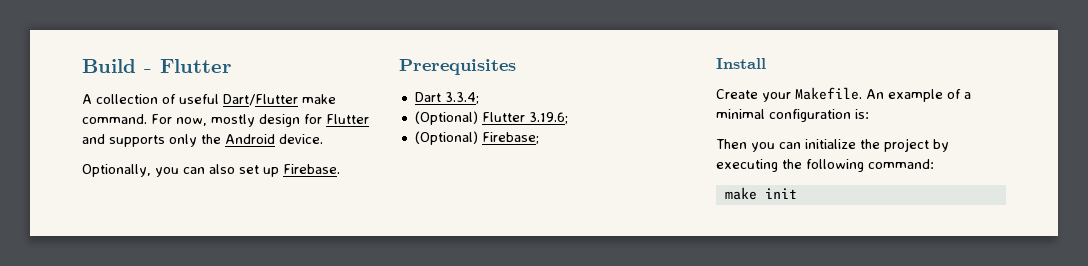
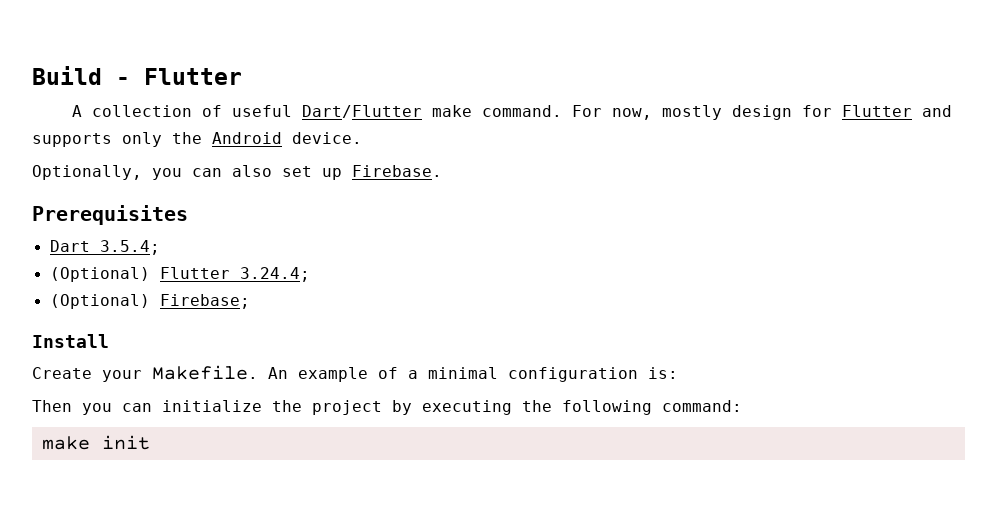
- Dart 3.3.4;
+ Dart 3.5.4;
- (Optional) Flutter 3.19.6;
+ (Optional) Flutter 3.24.4;

